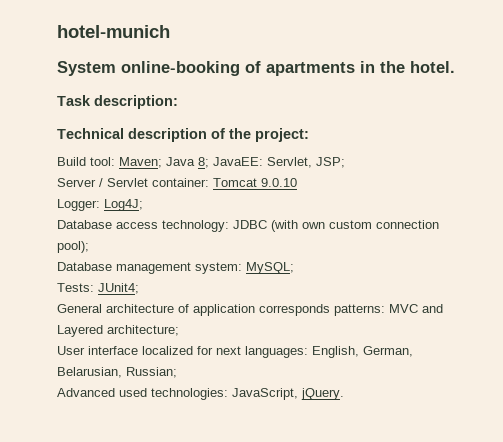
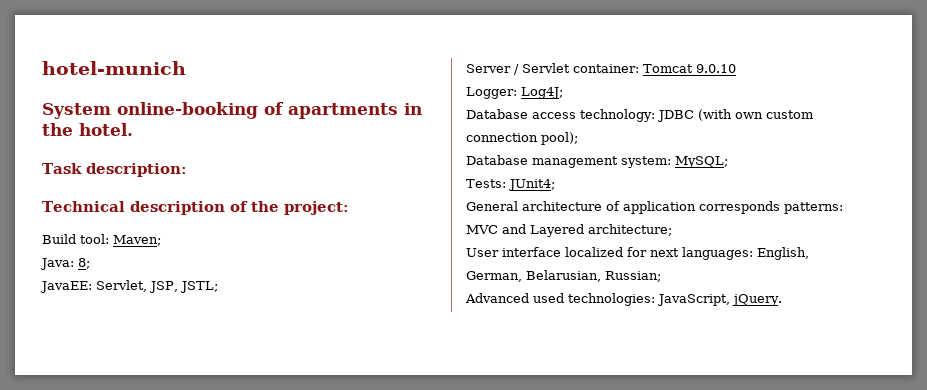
- Build tool: Maven; Java 8; JavaEE: Servlet, JSP;
+ Build tool: Maven;
+ Java: 8;
+ JavaEE: Servlet, JSP, JSTL;

